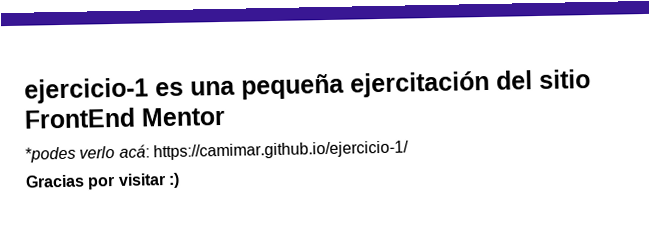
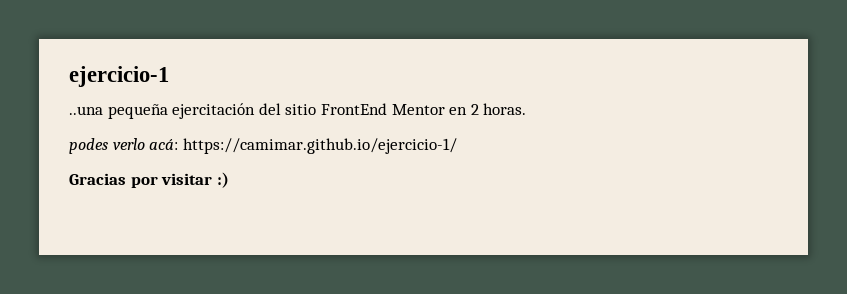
- ejercicio-1 es una pequeña ejercitación del sitio FrontEnd Mentor
- *podes verlo acá: https://camimar.github.io/ejercicio-1/
+ ejercicio-1
+ ..una pequeña ejercitación del sitio FrontEnd Mentor en 2 horas.
+ podes verlo acá: https://camimar.github.io/ejercicio-1/

